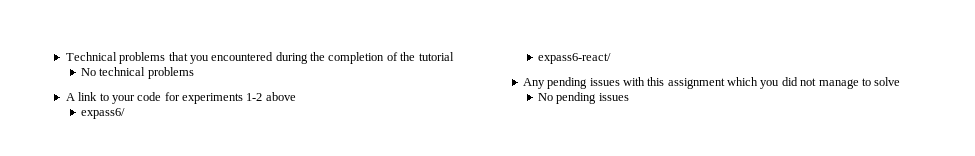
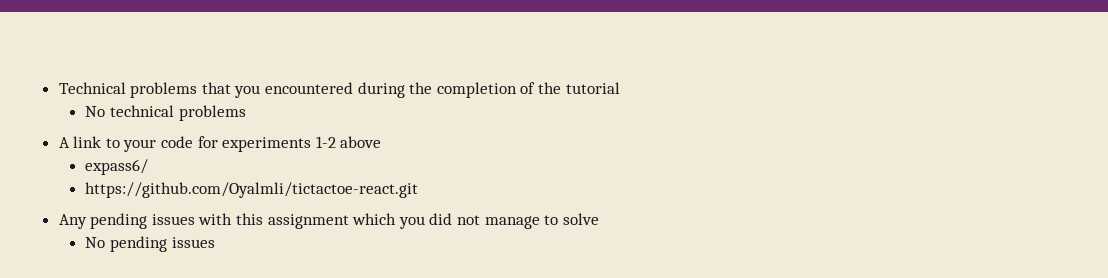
- expass6-react/
+ https://github.com/Oyalmli/tictactoe-react.git

